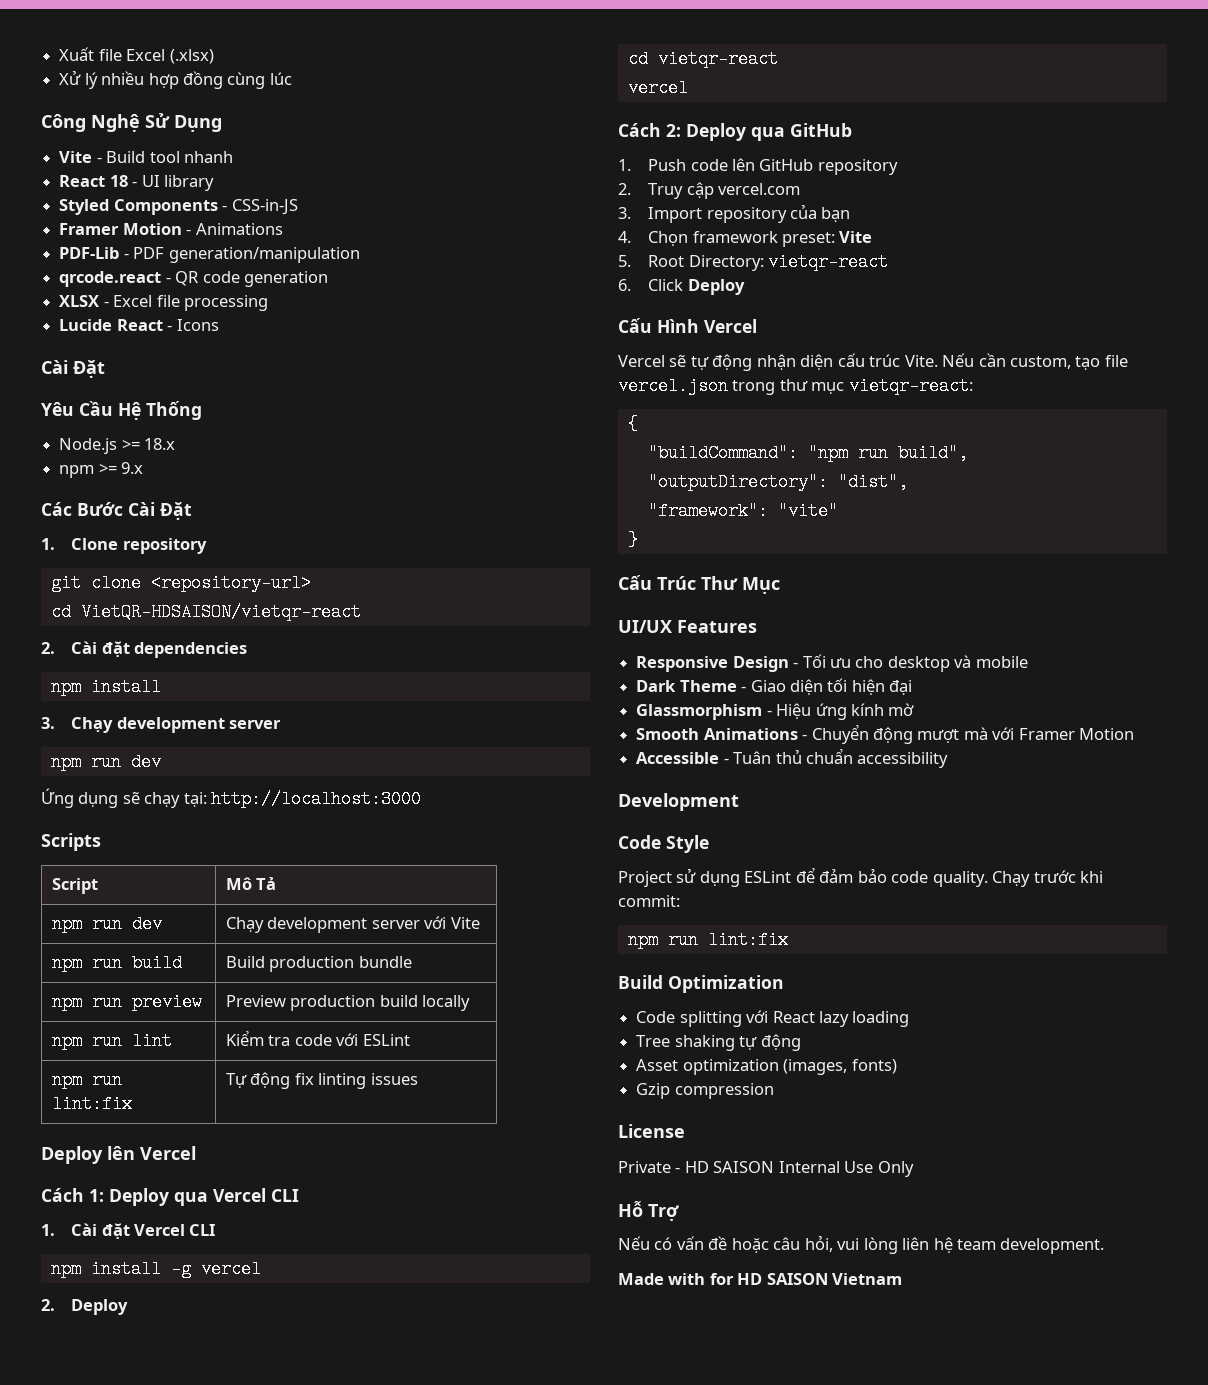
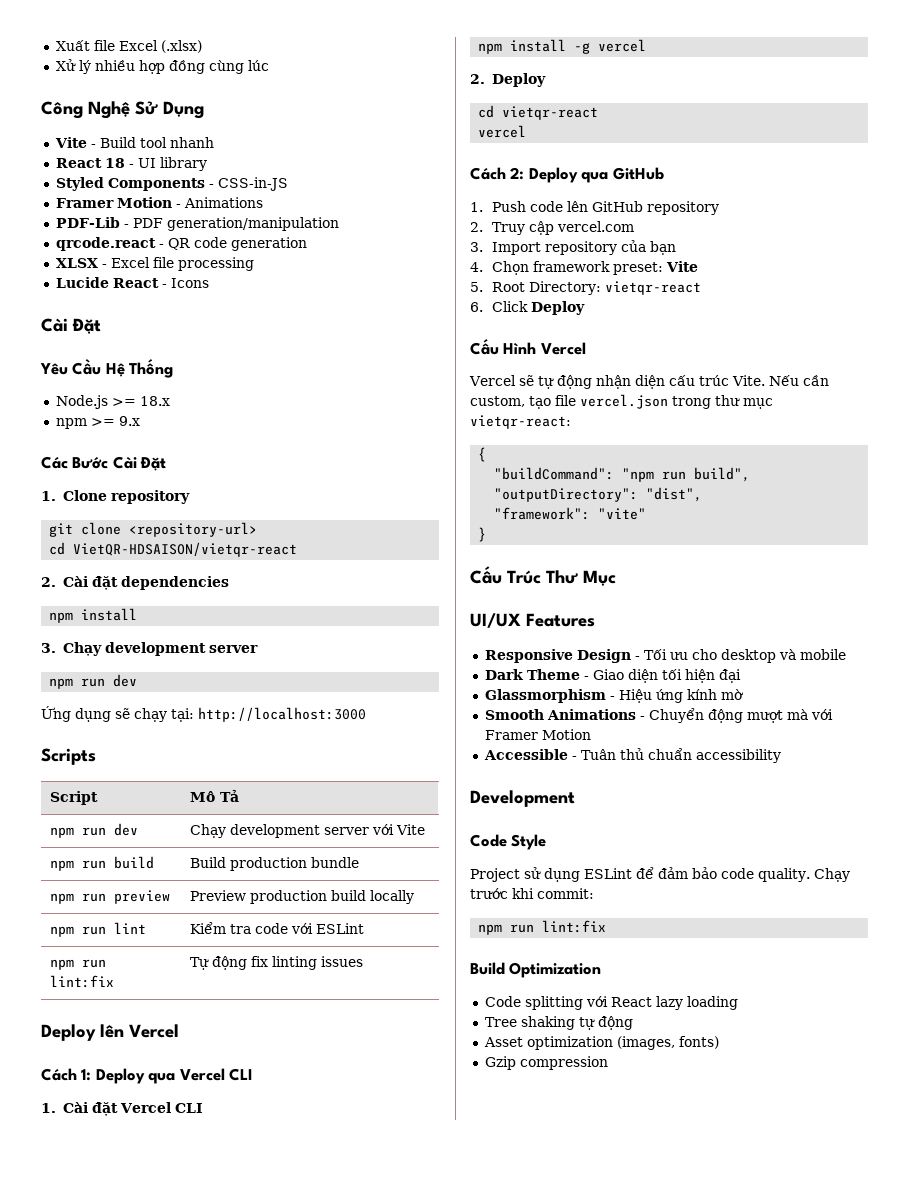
- License
- Private - HD SAISON Internal Use Only
- Hỗ Trợ
- Nếu có vấn đề hoặc câu hỏi, vui lòng liên hệ team development.
- Made with for HD SAISON Vietnam

